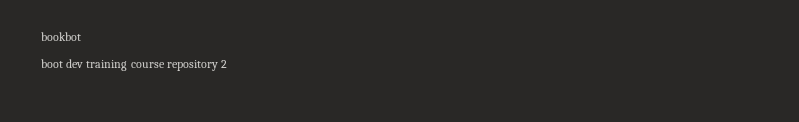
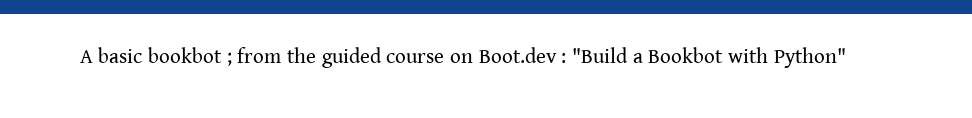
- bookbot
- boot dev training course repository 2
+ A basic bookbot ; from the guided course on Boot.dev : "Build a Bookbot with Python"

